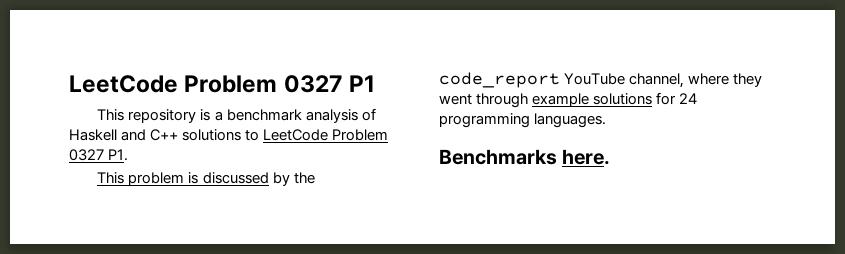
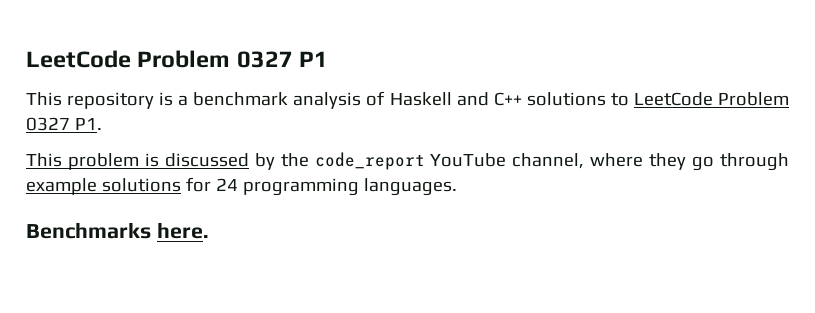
- This problem is discussed by the code_report YouTube channel, where they went through example solutions for 24 programming languages.
+ This problem is discussed by the code_report YouTube channel, where they go through example solutions for 24 programming languages.

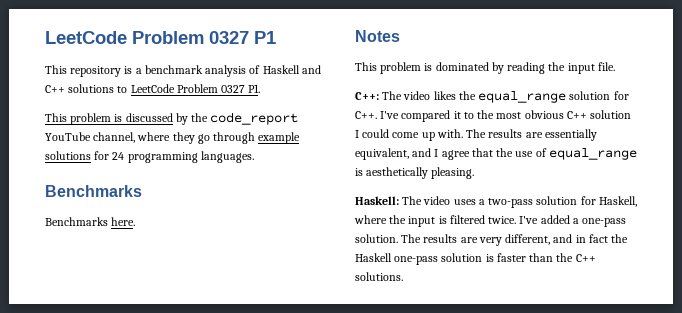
  This problem is discussed by the code_report YouTube channel, where they go through example solutions for 24 programming languages.
+ Benchmarks
+ Notes
+ This problem is dominated by reading the input file.
+ C++: The video likes the equal_range solution for C++. I've compared it to the most obvious C++ solution I could come up with. The results are essentially equivalent, and I agree that the use of equal_range is aesthetically pleasing.
+ Haskell: The video uses a two-pass solution for Haskell, where the input is filtered twice. I've added a one-pass solution. The results are very different, and in fact the Haskell one-pass solution is faster than the C++ solutions.

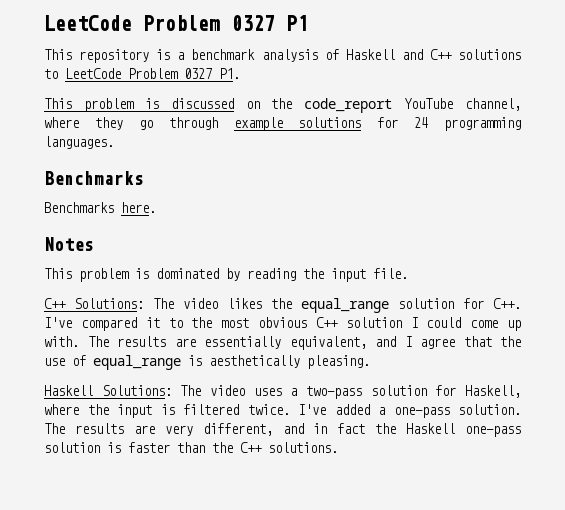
- This problem is discussed by the code_report YouTube channel, where they go through example solutions for 24 programming languages.
+ This problem is discussed on the code_report YouTube channel, where they go through example solutions for 24 programming languages.
- C++: The video likes the equal_range solution for C++. I've compared it to the most obvious C++ solution I could come up with.
+ C++ Solutions: The video likes the equal_range solution for C++. I've compared it to the most obvious C++ solution I could come up with.
- Haskell: The video uses a two-pass solution for Haskell, where the input is filtered twice.
+ Haskell Solutions: The video uses a two-pass solution for Haskell, where the input is filtered twice.

